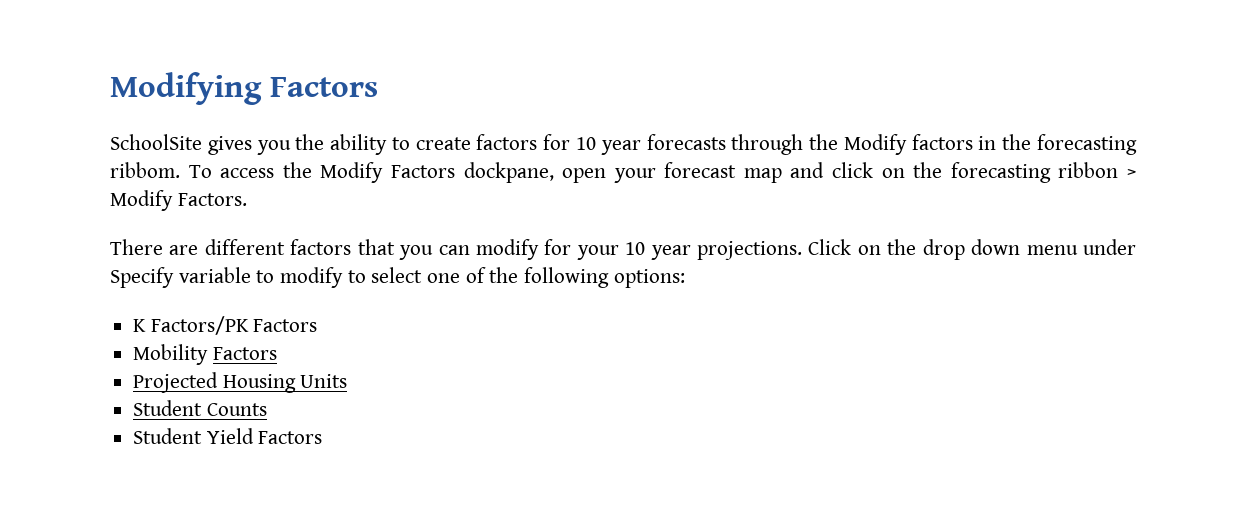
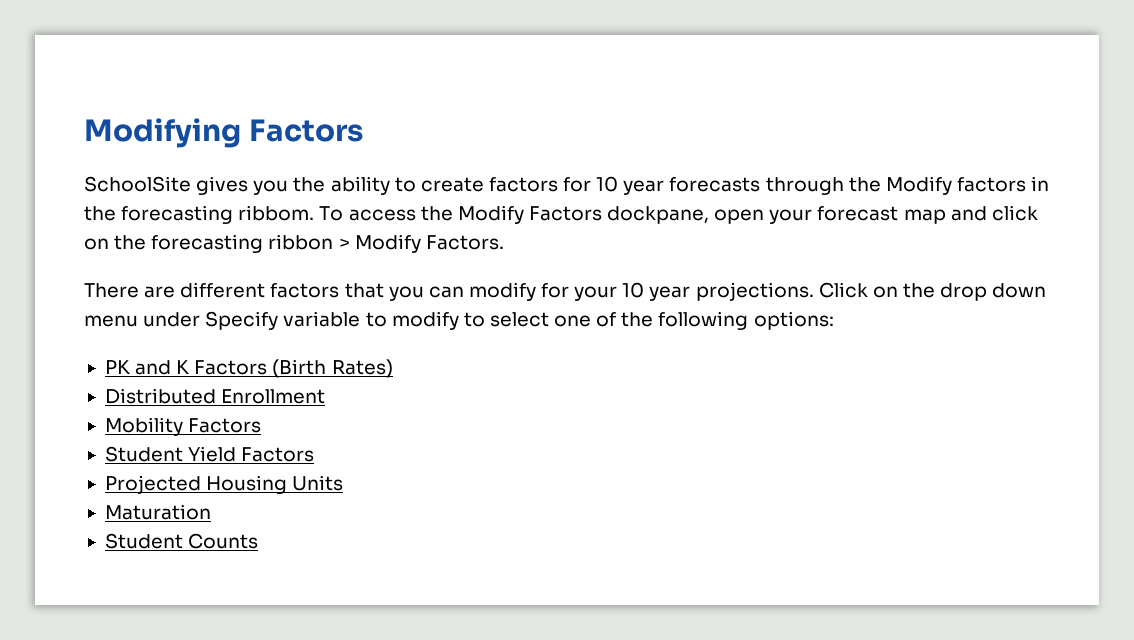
- K Factors/PK Factors
+ PK and K Factors (Birth Rates)
+ Distributed Enrollment
  Mobility Factors
+ Student Yield Factors
+ Maturation
- Student Yield Factors

